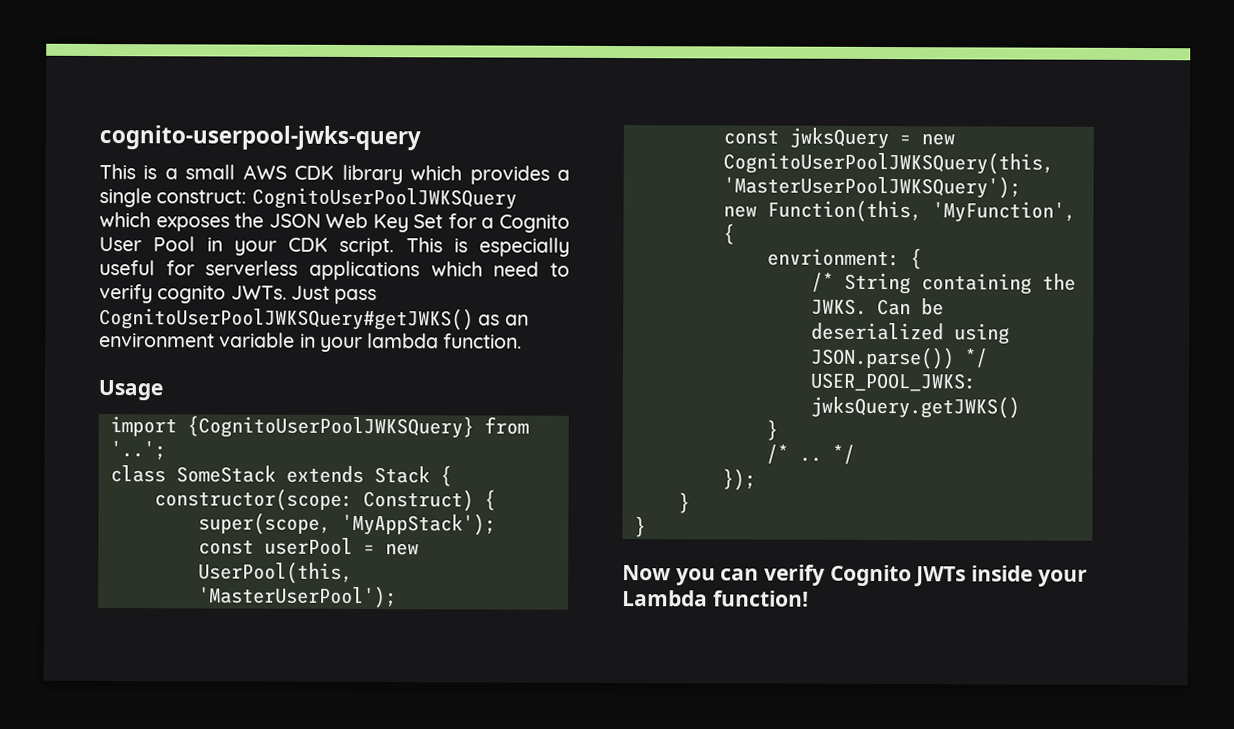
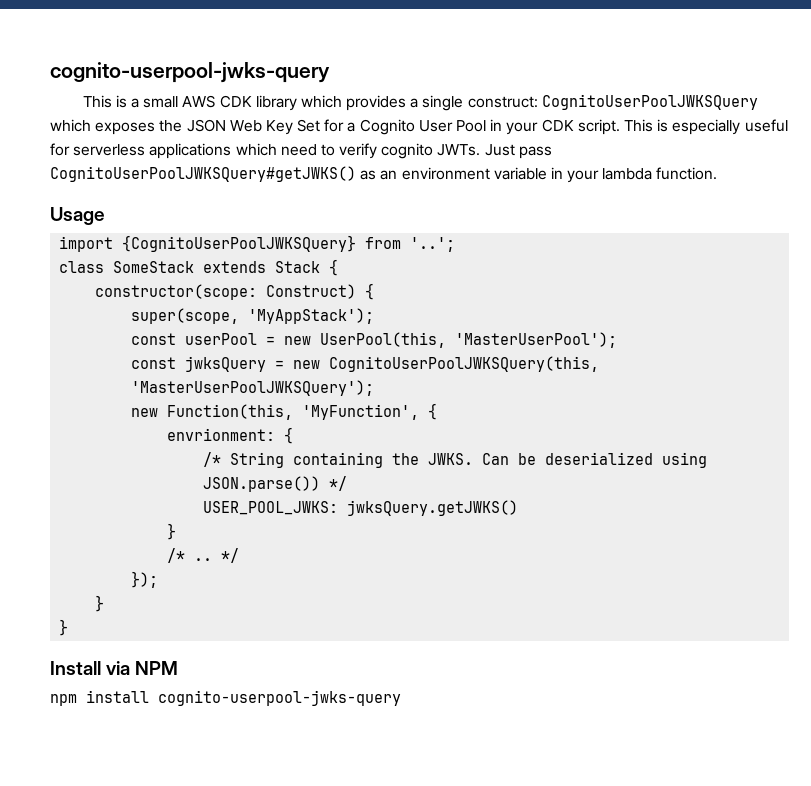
- Now you can verify Cognito JWTs inside your Lambda function!
+ Install via NPM
+ npm install cognito-userpool-jwks-query

